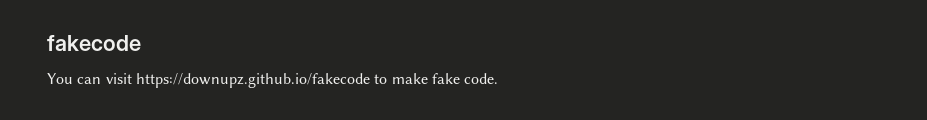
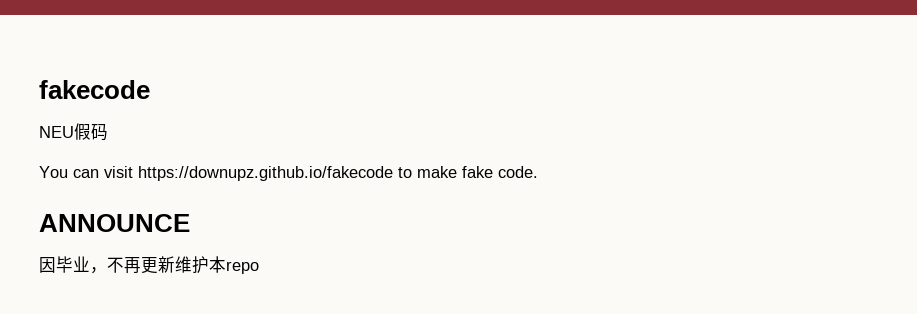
+ NEU假码
+ ANNOUNCE
+ 因毕业，不再更新维护本repo

